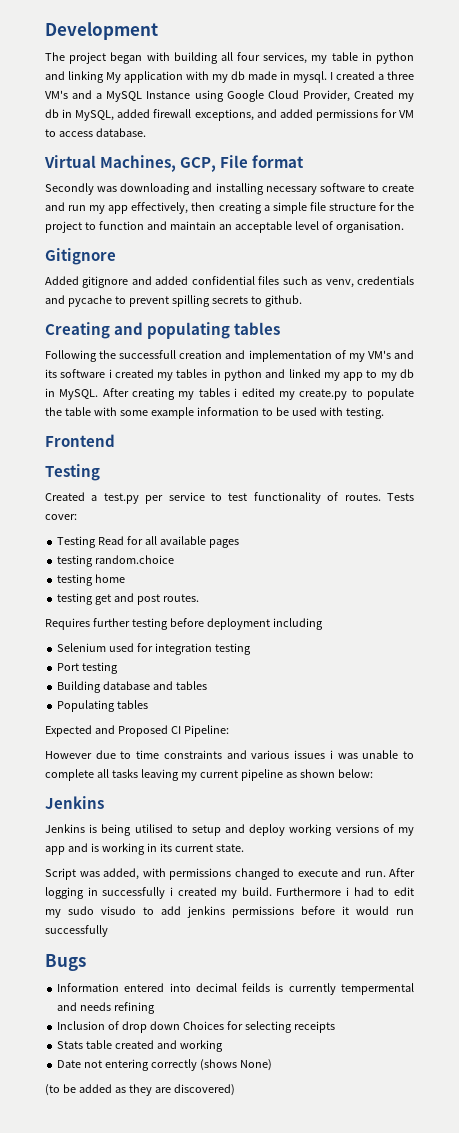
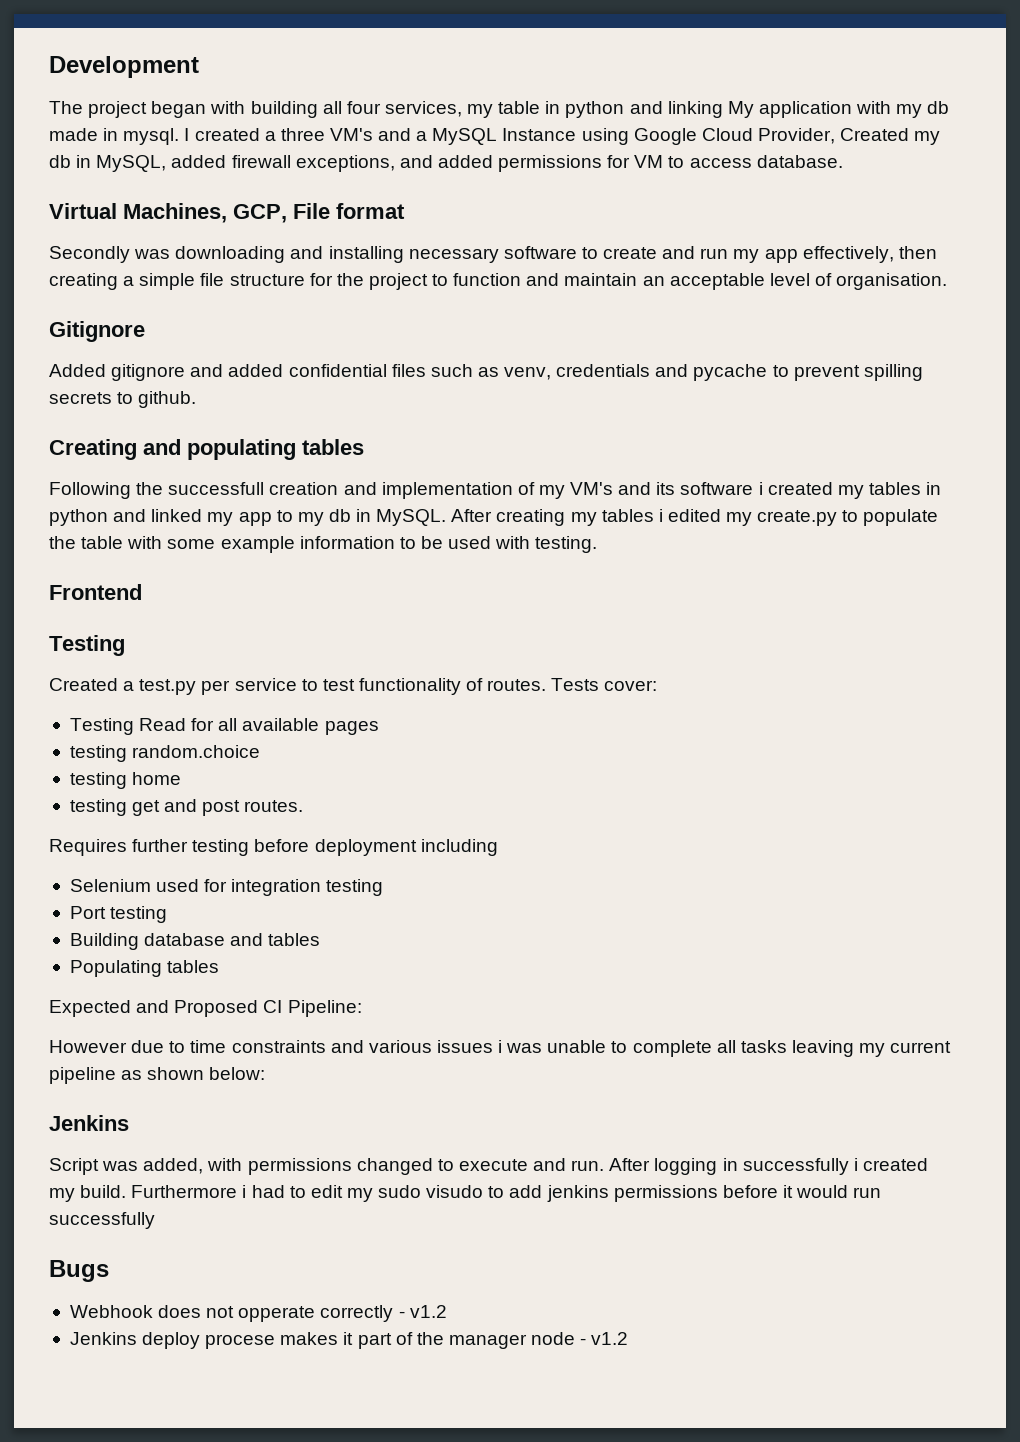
- Jenkins is being utilised to setup and deploy working versions of my app and is working in its current state.
- Information entered into decimal feilds is currently tempermental and needs refining
- Inclusion of drop down Choices for selecting receipts
- Stats table created and working
- Date not entering correctly (shows None)
- (to be added as they are discovered)
+ Webhook does not opperate correctly - v1.2
+ Jenkins deploy procese makes it part of the manager node - v1.2

